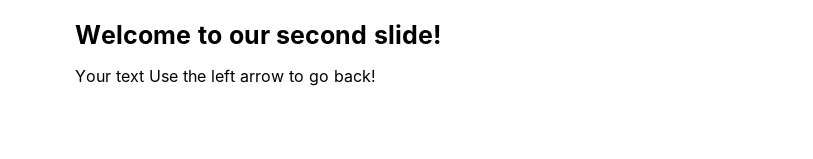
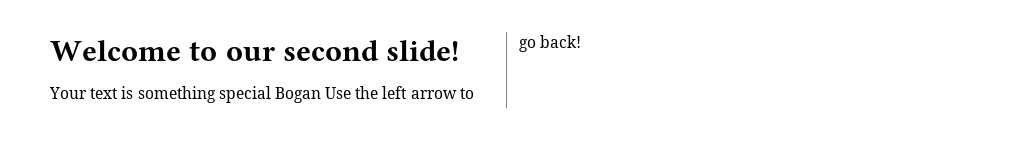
- Your text Use the left arrow to go back!
+ Your text is something special Bogan Use the left arrow to go back!

